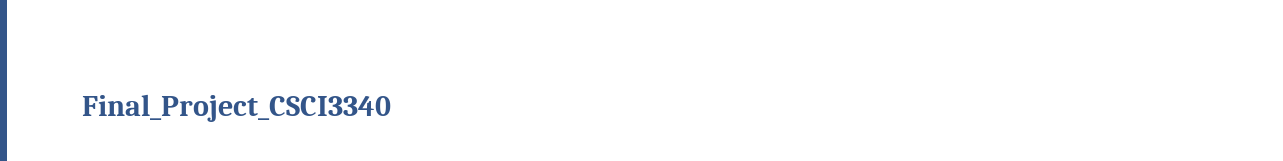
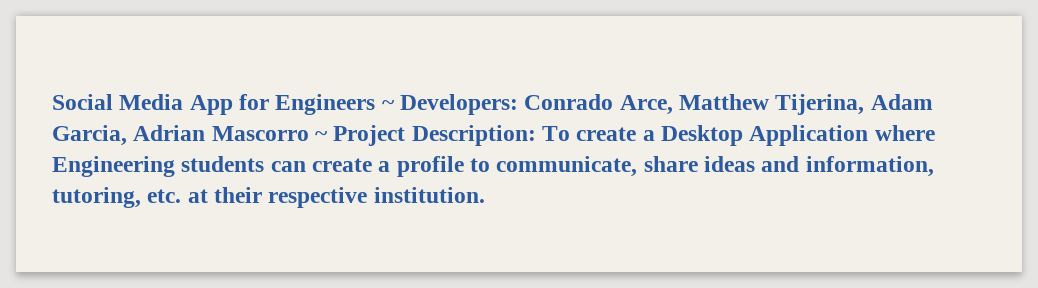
- Final_Project_CSCI3340
+ Social Media App for Engineers ~ Developers: Conrado Arce, Matthew Tijerina, Adam Garcia, Adrian Mascorro ~ Project Description: To create a Desktop Application where Engineering students can create a profile to communicate, share ideas and information, tutoring, etc. at their respective institution.

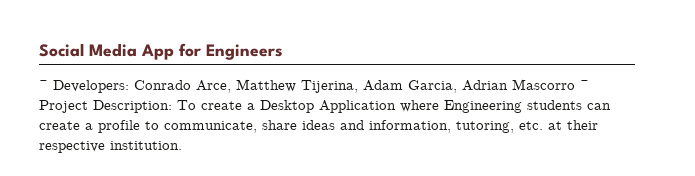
- Social Media App for Engineers ~ Developers: Conrado Arce, Matthew Tijerina, Adam Garcia, Adrian Mascorro ~ Project Description: To create a Desktop Application where Engineering students can create a profile to communicate, share ideas and information, tutoring, etc. at their respective institution.
+ Social Media App for Engineers
+ ~ Developers: Conrado Arce, Matthew Tijerina, Adam Garcia, Adrian Mascorro ~ Project Description: To create a Desktop Application where Engineering students can create a profile to communicate, share ideas and information, tutoring, etc. at their respective institution.

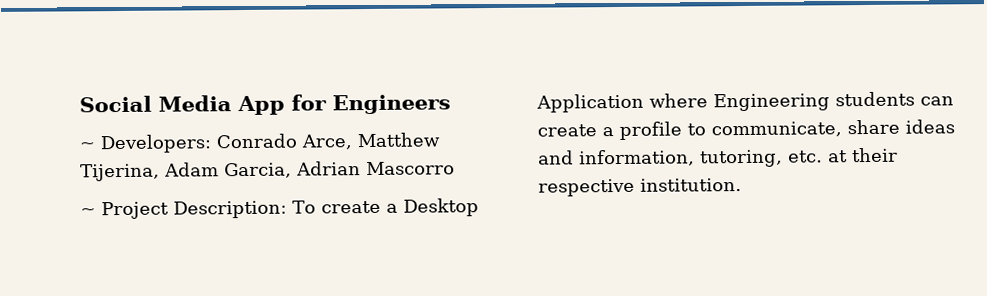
- ~ Developers: Conrado Arce, Matthew Tijerina, Adam Garcia, Adrian Mascorro ~ Project Description: To create a Desktop Application where Engineering students can create a profile to communicate, share ideas and information, tutoring, etc. at their respective institution.
+ ~ Developers: Conrado Arce, Matthew Tijerina, Adam Garcia, Adrian Mascorro
+ ~ Project Description: To create a Desktop Application where Engineering students can create a profile to communicate, share ideas and information, tutoring, etc. at their respective institution.

